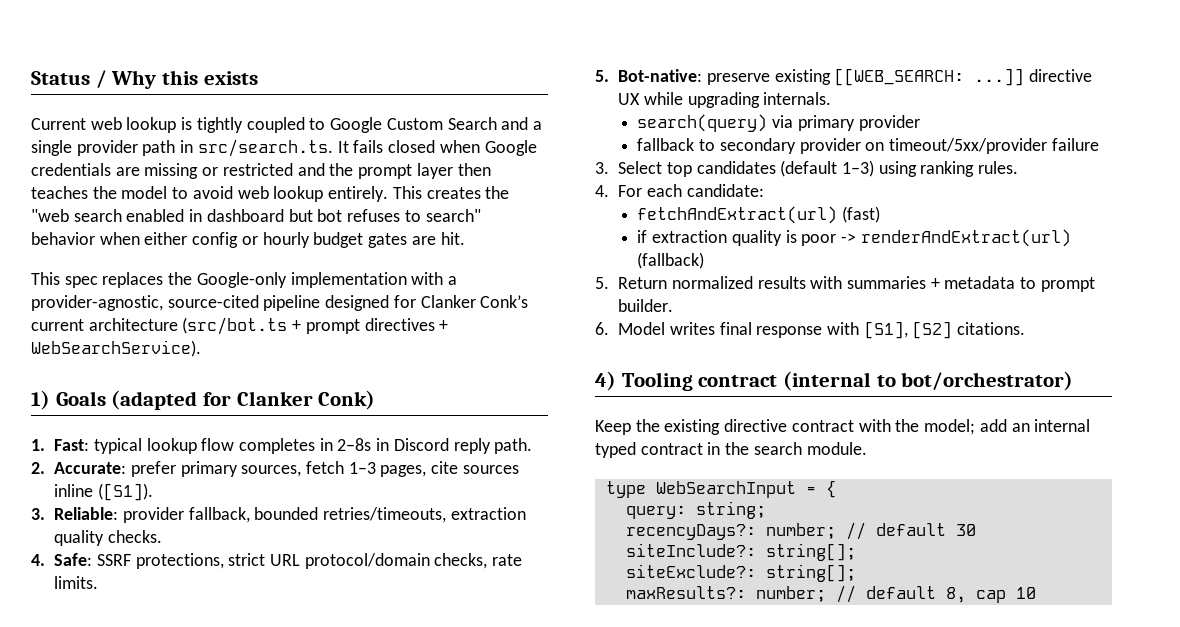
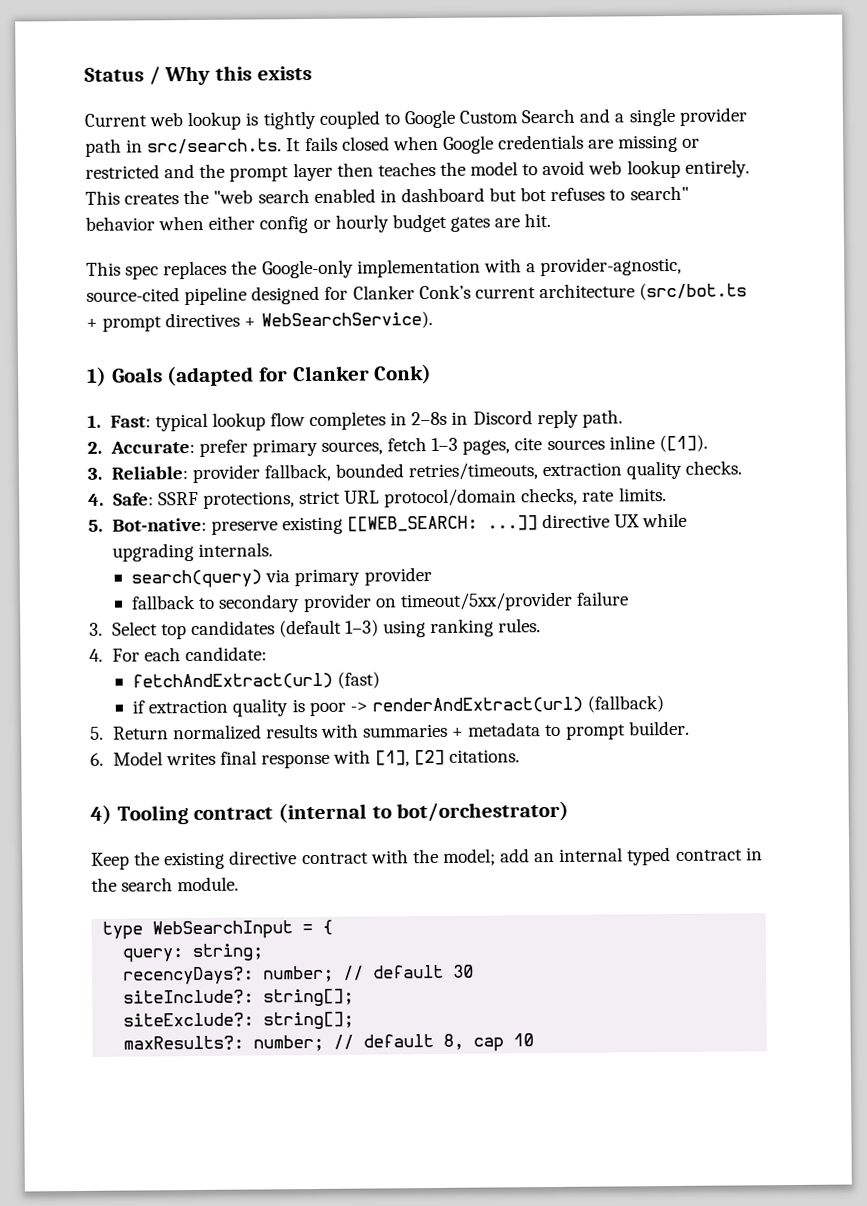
- 2. Accurate: prefer primary sources, fetch 1–3 pages, cite sources inline ([S1]).
+ 2. Accurate: prefer primary sources, fetch 1–3 pages, cite sources inline ([1]).
- 6. Model writes final response with [S1], [S2] citations.
+ 6. Model writes final response with [1], [2] citations.

